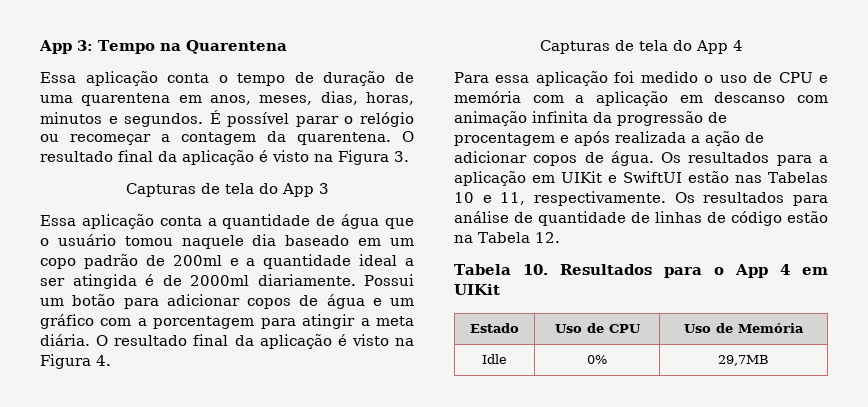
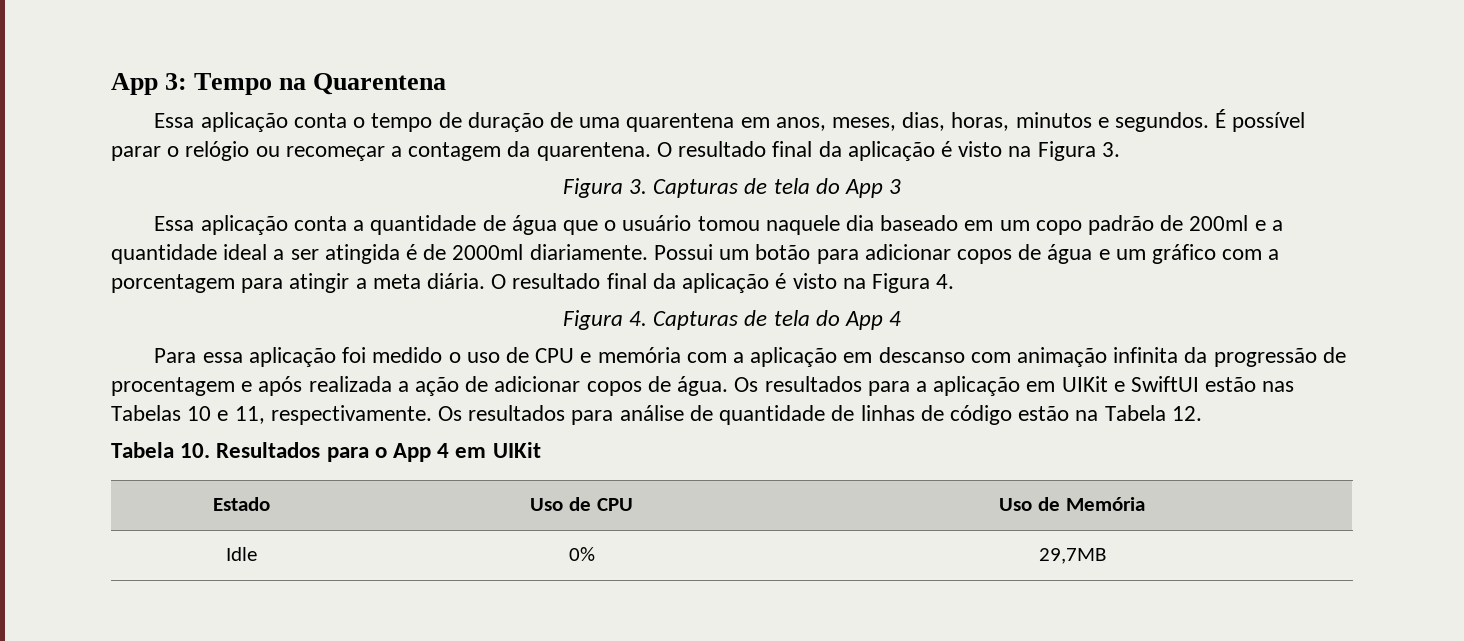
- Capturas de tela do App 3
+ Figura 3. Capturas de tela do App 3
- Capturas de tela do App 4
+ Figura 4. Capturas de tela do App 4

